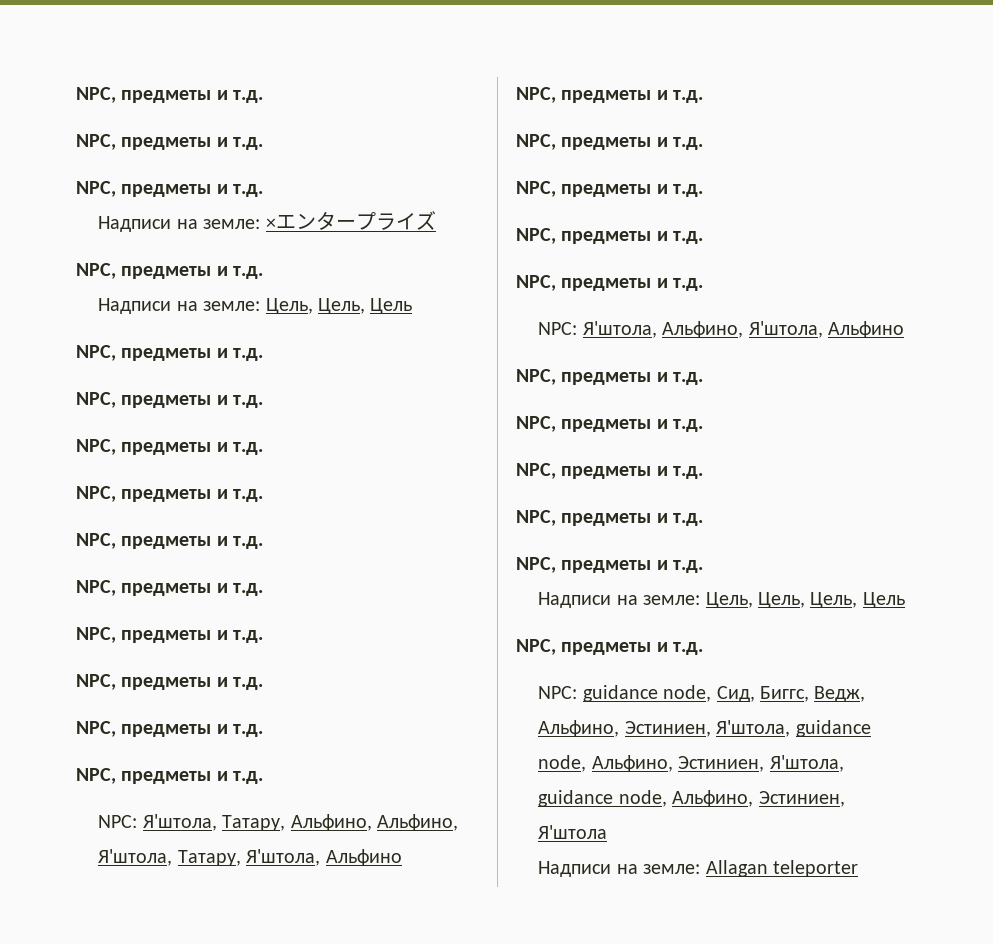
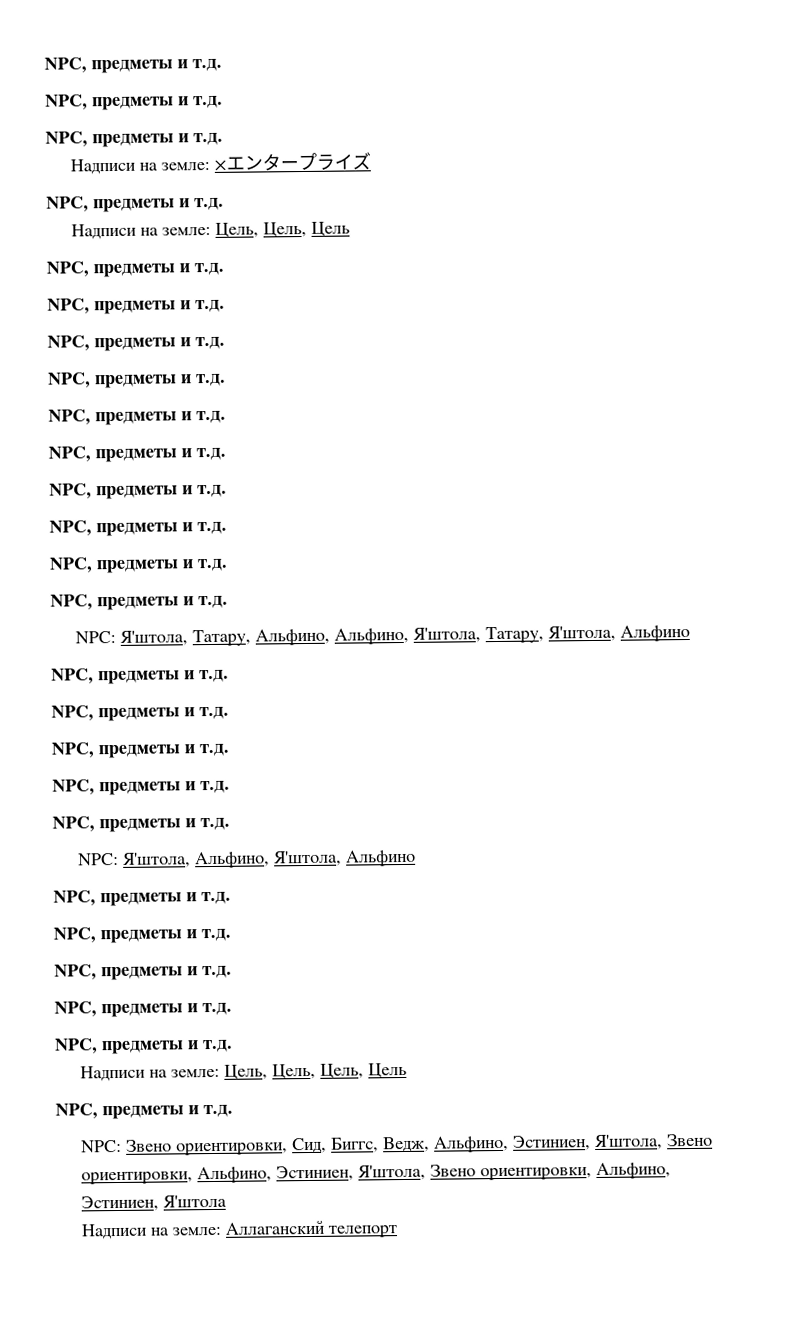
- NPC: guidance node, Сид, Биггс, Ведж, Альфино, Эстиниен, Я'штола, guidance node, Альфино, Эстиниен, Я'штола, guidance node, Альфино, Эстиниен, Я'штола
+ NPC: Звено ориентировки, Сид, Биггс, Ведж, Альфино, Эстиниен, Я'штола, Звено ориентировки, Альфино, Эстиниен, Я'штола, Звено ориентировки, Альфино, Эстиниен, Я'штола
- Надписи на земле: Allagan teleporter
+ Надписи на земле: Аллаганский телепорт

